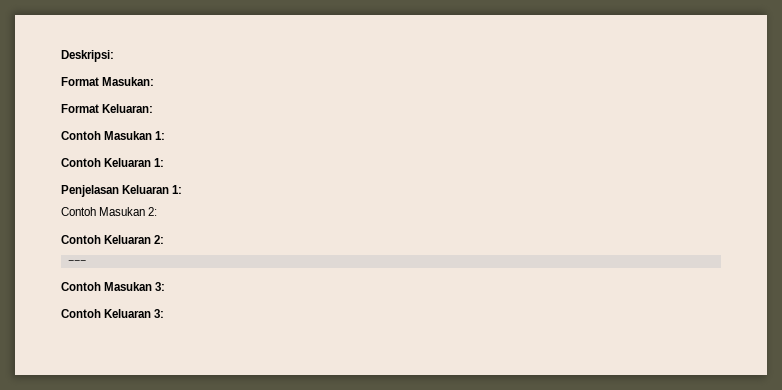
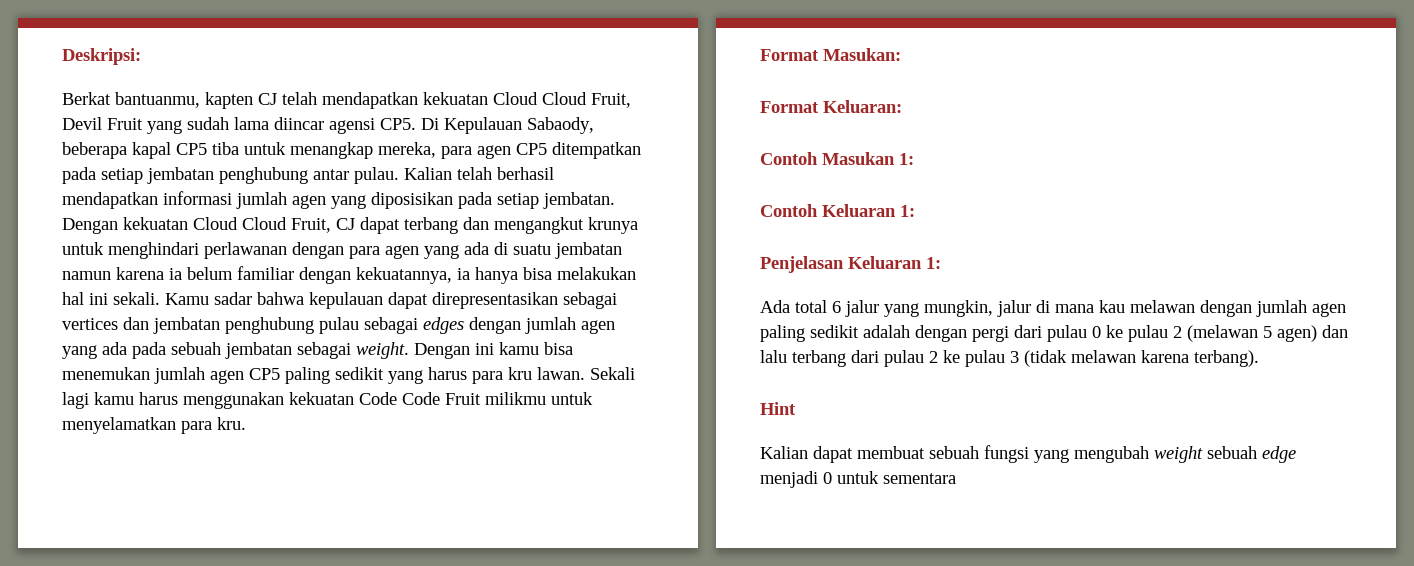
+ Berkat bantuanmu, kapten CJ telah mendapatkan kekuatan Cloud Cloud Fruit, Devil Fruit yang sudah lama diincar agensi CP5. Di Kepulauan Sabaody, beberapa kapal CP5 tiba untuk menangkap mereka, para agen CP5 ditempatkan pada setiap jembatan penghubung antar pulau. Kalian telah berhasil mendapatkan informasi jumlah agen yang diposisikan pada setiap jembatan. Dengan kekuatan Cloud Cloud Fruit, CJ dapat terbang dan mengangkut krunya untuk menghindari perlawanan dengan para agen yang ada di suatu jembatan namun karena ia belum familiar dengan kekuatannya, ia hanya bisa melakukan hal ini sekali. Kamu sadar bahwa kepulauan dapat direpresentasikan sebagai vertices dan jembatan penghubung pulau sebagai edges dengan jumlah agen yang ada pada sebuah jembatan sebagai weight. Dengan ini kamu bisa menemukan jumlah agen CP5 paling sedikit yang harus para kru lawan. Sekali lagi kamu harus menggunakan kekuatan Code Code Fruit milikmu untuk menyelamatkan para kru.
- Contoh Masukan 2:
- Contoh Keluaran 2:
- ---
- Contoh Masukan 3:
- Contoh Keluaran 3:
+ Ada total 6 jalur yang mungkin, jalur di mana kau melawan dengan jumlah agen paling sedikit adalah dengan pergi dari pulau 0 ke pulau 2 (melawan 5 agen) dan lalu terbang dari pulau 2 ke pulau 3 (tidak melawan karena terbang).
+ Hint
+ Kalian dapat membuat sebuah fungsi yang mengubah weight sebuah edge menjadi 0 untuk sementara

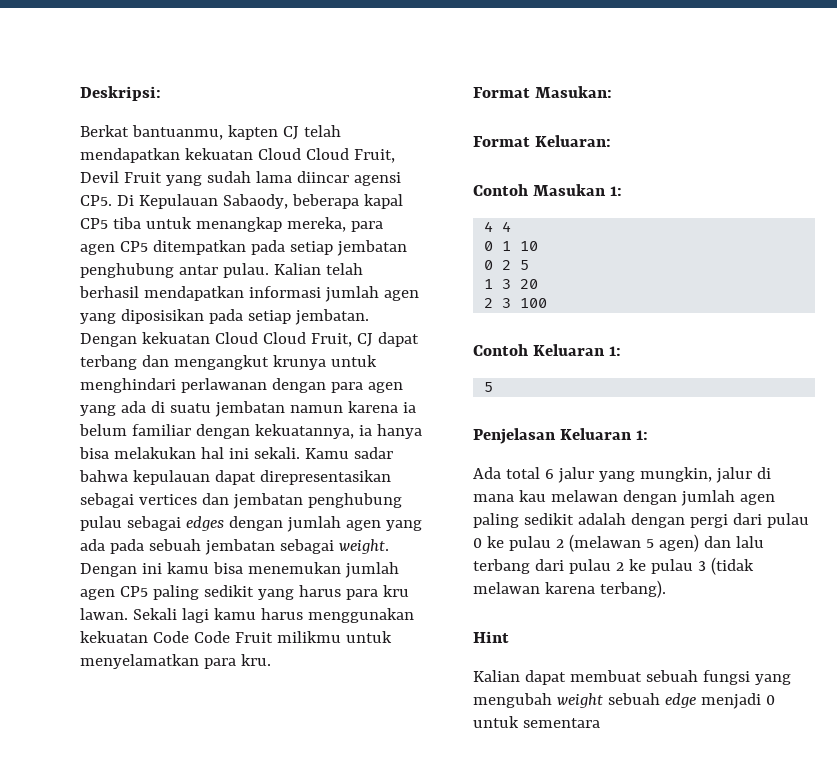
+ 4 4
+ 0 1 10
+ 0 2 5
+ 1 3 20
+ 2 3 100
  Contoh Keluaran 1:
+ 5

